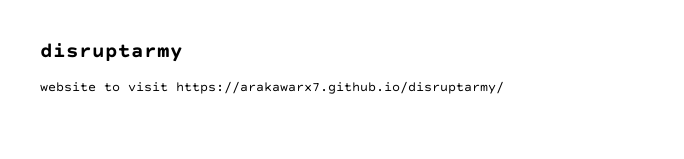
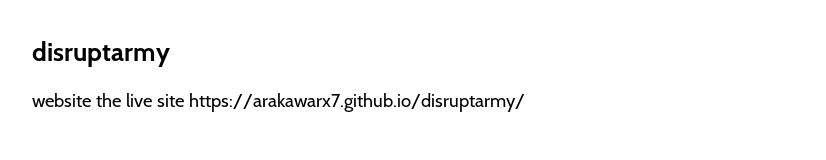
- website to visit https://arakawarx7.github.io/disruptarmy/
+ website the live site https://arakawarx7.github.io/disruptarmy/

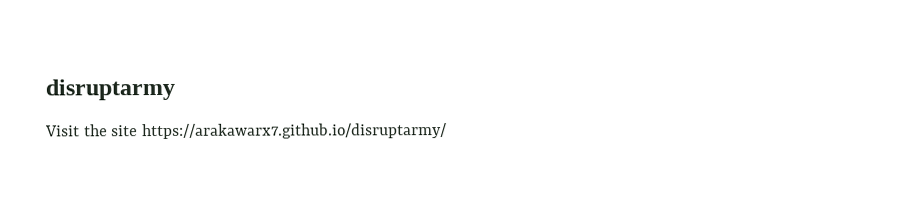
- website the live site https://arakawarx7.github.io/disruptarmy/
+ Visit the site https://arakawarx7.github.io/disruptarmy/

